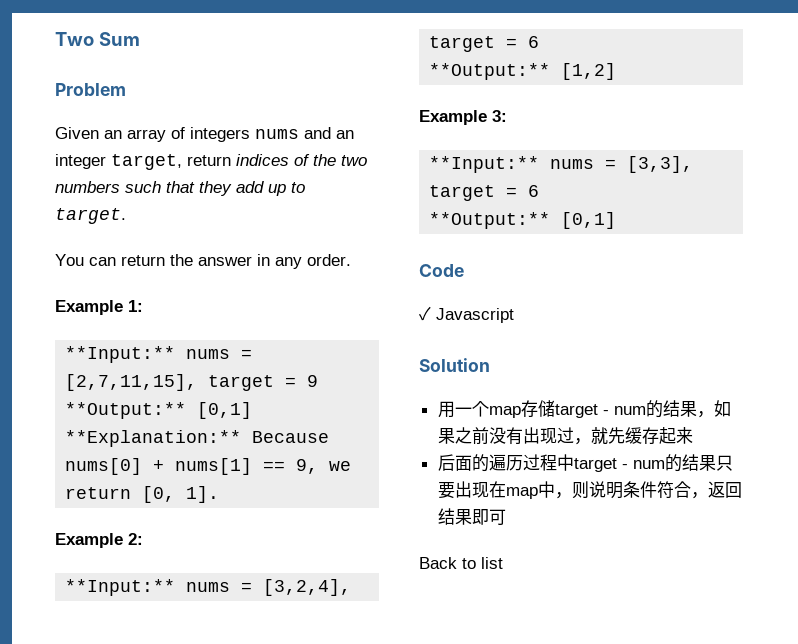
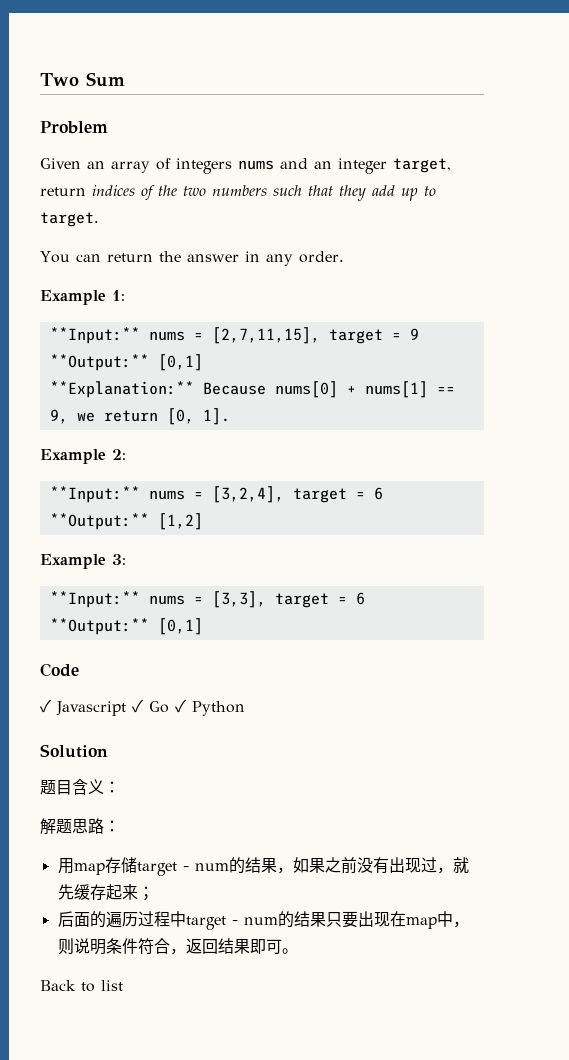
- ✓ Javascript
+ ✓ Javascript ✓ Go ✓ Python
  Solution
+ 题目含义：
+ 解题思路：
- 用一个map存储target - num的结果，如果之前没有出现过，就先缓存起来
+ 用map存储target - num的结果，如果之前没有出现过，就先缓存起来；
- 后面的遍历过程中target - num的结果只要出现在map中，则说明条件符合，返回结果即可
+ 后面的遍历过程中target - num的结果只要出现在map中，则说明条件符合，返回结果即可。

